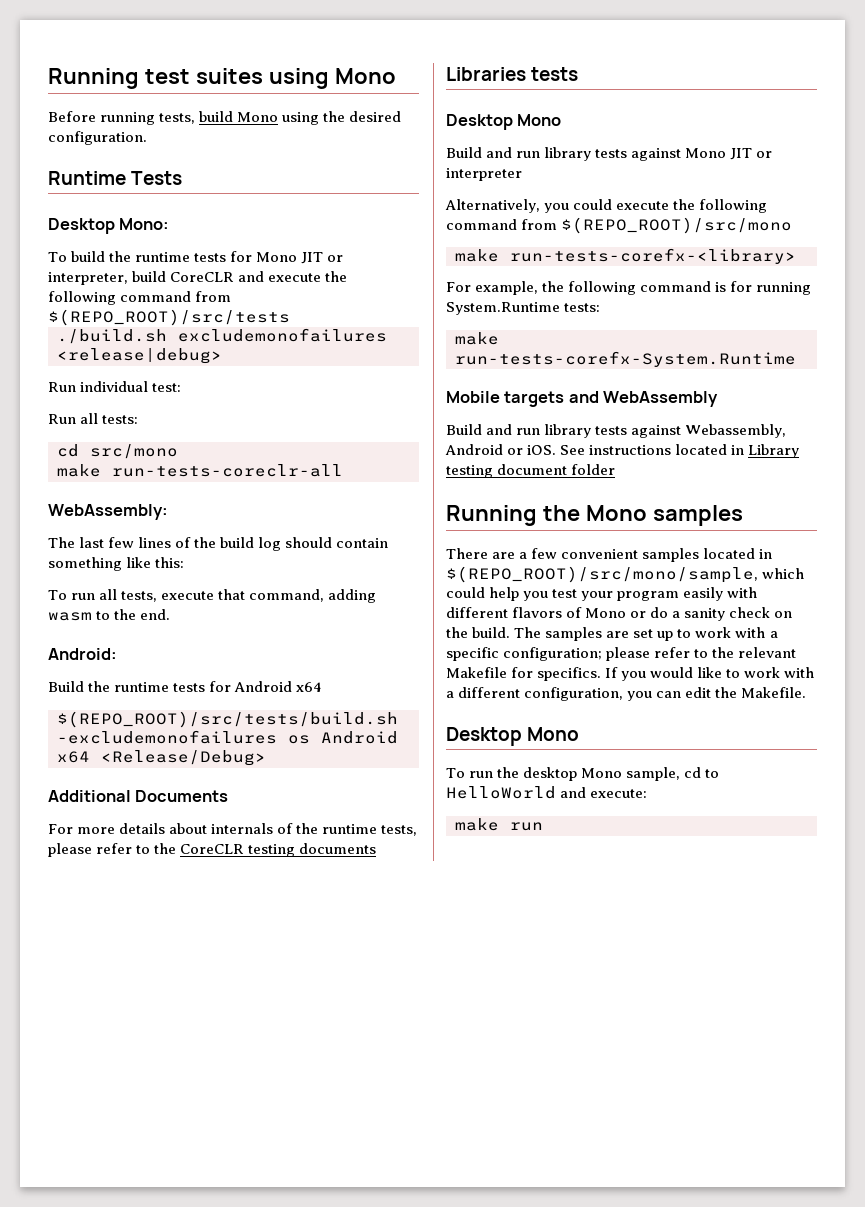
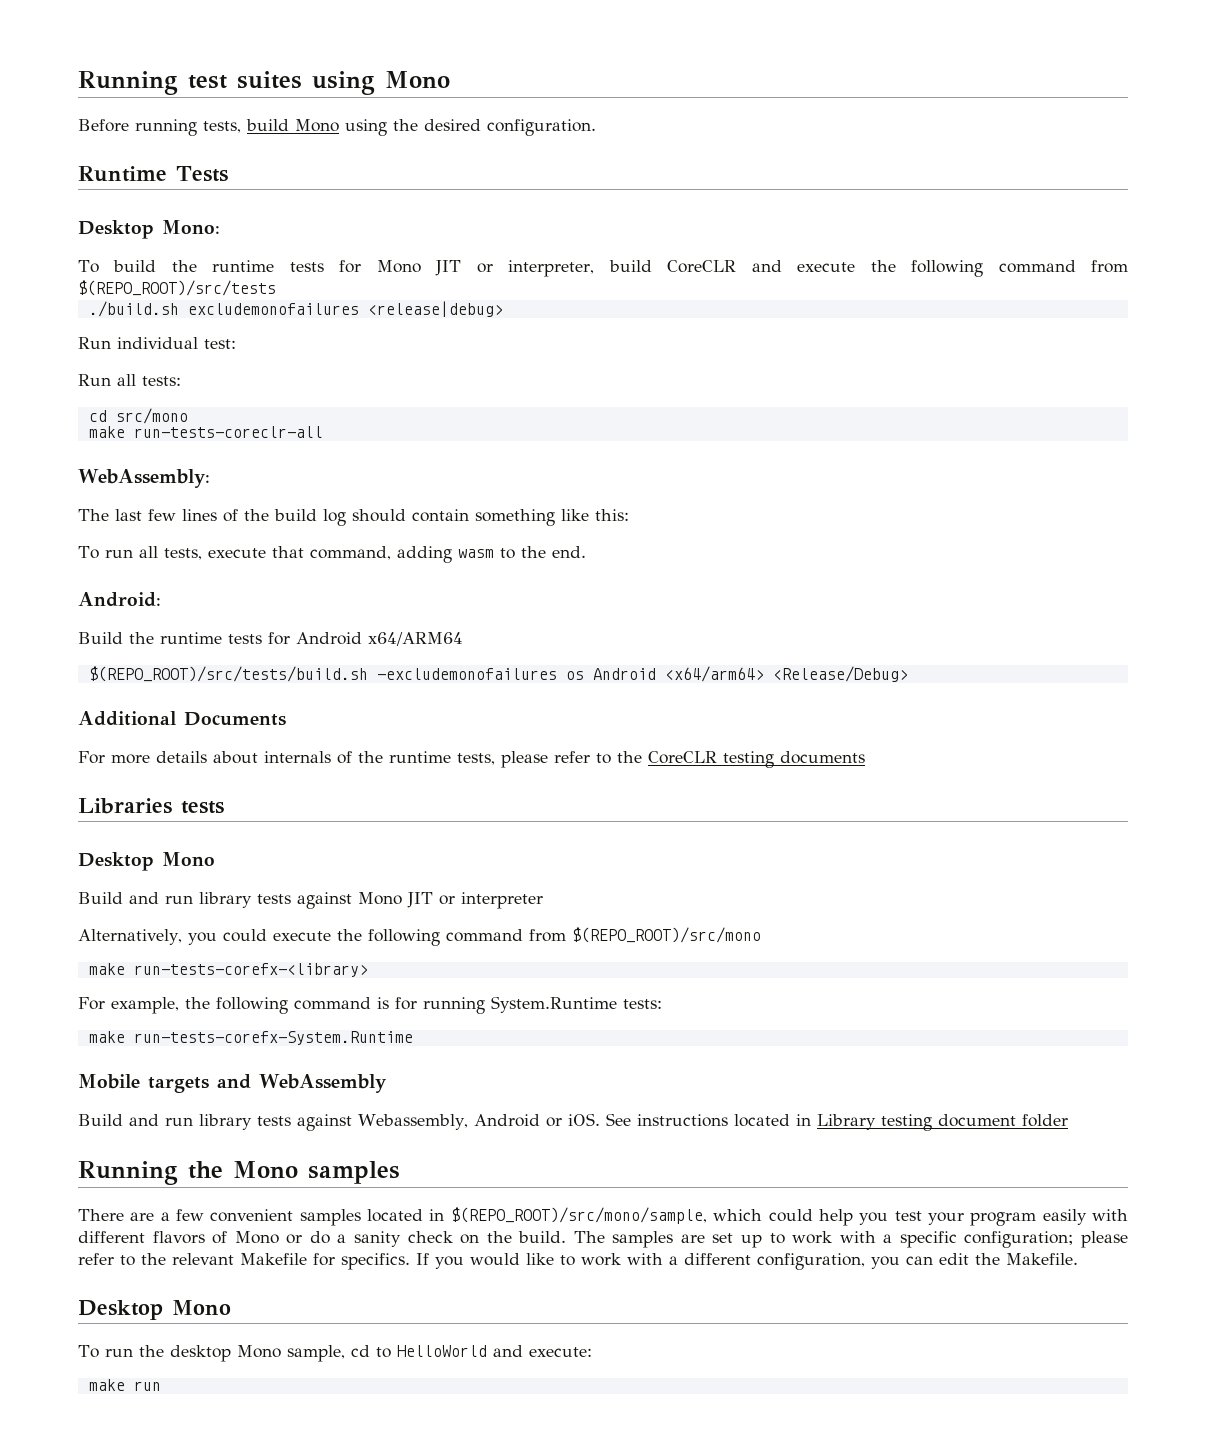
- Build the runtime tests for Android x64
+ Build the runtime tests for Android x64/ARM64
- $(REPO_ROOT)/src/tests/build.sh -excludemonofailures os Android x64 <Release/Debug>
+ $(REPO_ROOT)/src/tests/build.sh -excludemonofailures os Android <x64/arm64> <Release/Debug>

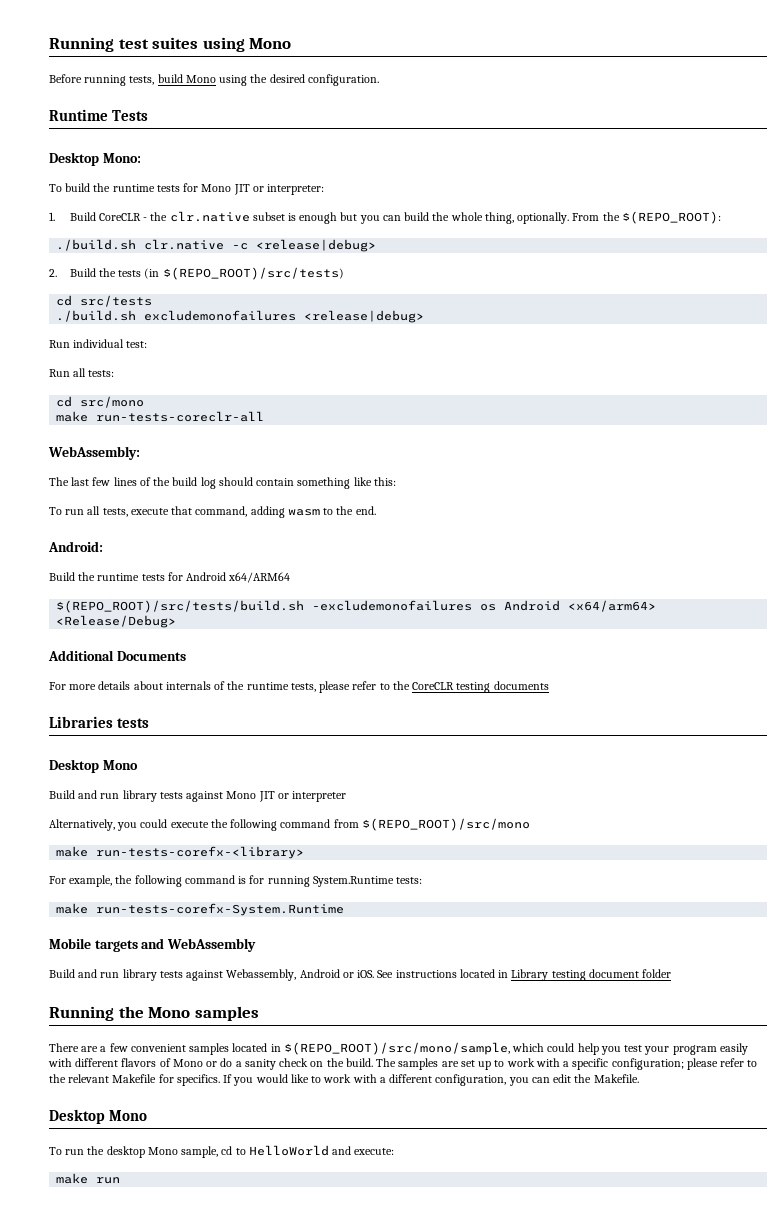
- To build the runtime tests for Mono JIT or interpreter, build CoreCLR and execute the following command from $(REPO_ROOT)/src/tests
+ To build the runtime tests for Mono JIT or interpreter:
+ 1. Build CoreCLR - the clr.native subset is enough but you can build the whole thing, optionally. From the $(REPO_ROOT):
+ ./build.sh clr.native -c <release|debug>
+ 2. Build the tests (in $(REPO_ROOT)/src/tests)
+ cd src/tests

